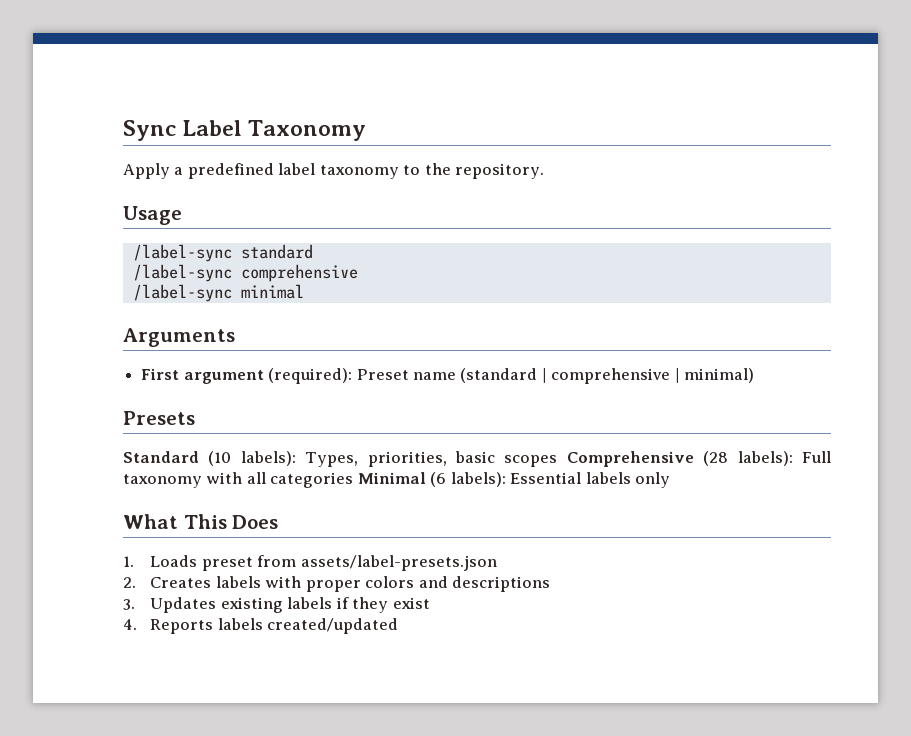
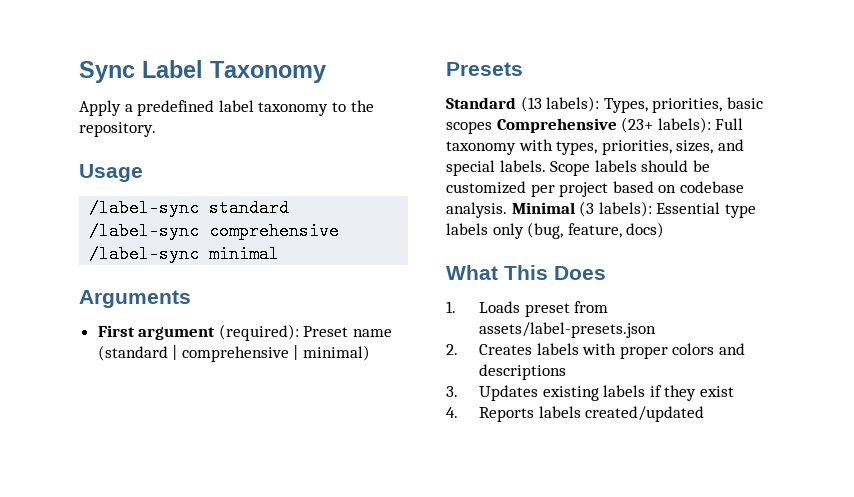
- Standard (10 labels): Types, priorities, basic scopes Comprehensive (28 labels): Full taxonomy with all categories Minimal (6 labels): Essential labels only
+ Standard (13 labels): Types, priorities, basic scopes Comprehensive (23+ labels): Full taxonomy with types, priorities, sizes, and special labels. Scope labels should be customized per project based on codebase analysis. Minimal (3 labels): Essential type labels only (bug, feature, docs)

